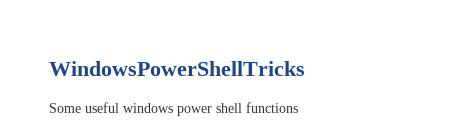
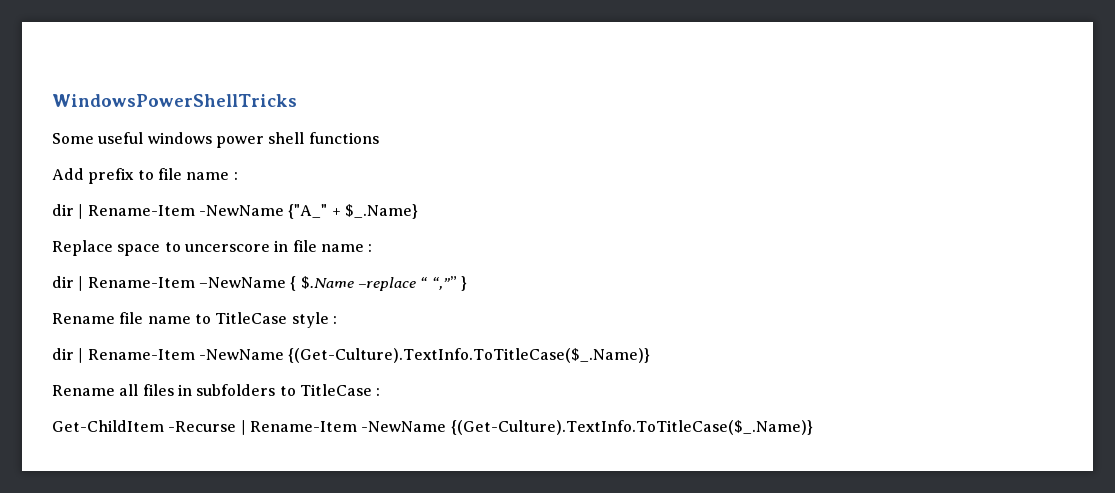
+ Add prefix to file name :
+ dir | Rename-Item -NewName {"A_" + $_.Name}
+ Replace space to uncerscore in file name :
+ dir | Rename-Item –NewName { $.Name –replace “ “,”” }
+ Rename file name to TitleCase style :
+ dir | Rename-Item -NewName {(Get-Culture).TextInfo.ToTitleCase($_.Name)}
+ Rename all files in subfolders to TitleCase :
+ Get-ChildItem -Recurse | Rename-Item -NewName {(Get-Culture).TextInfo.ToTitleCase($_.Name)}

